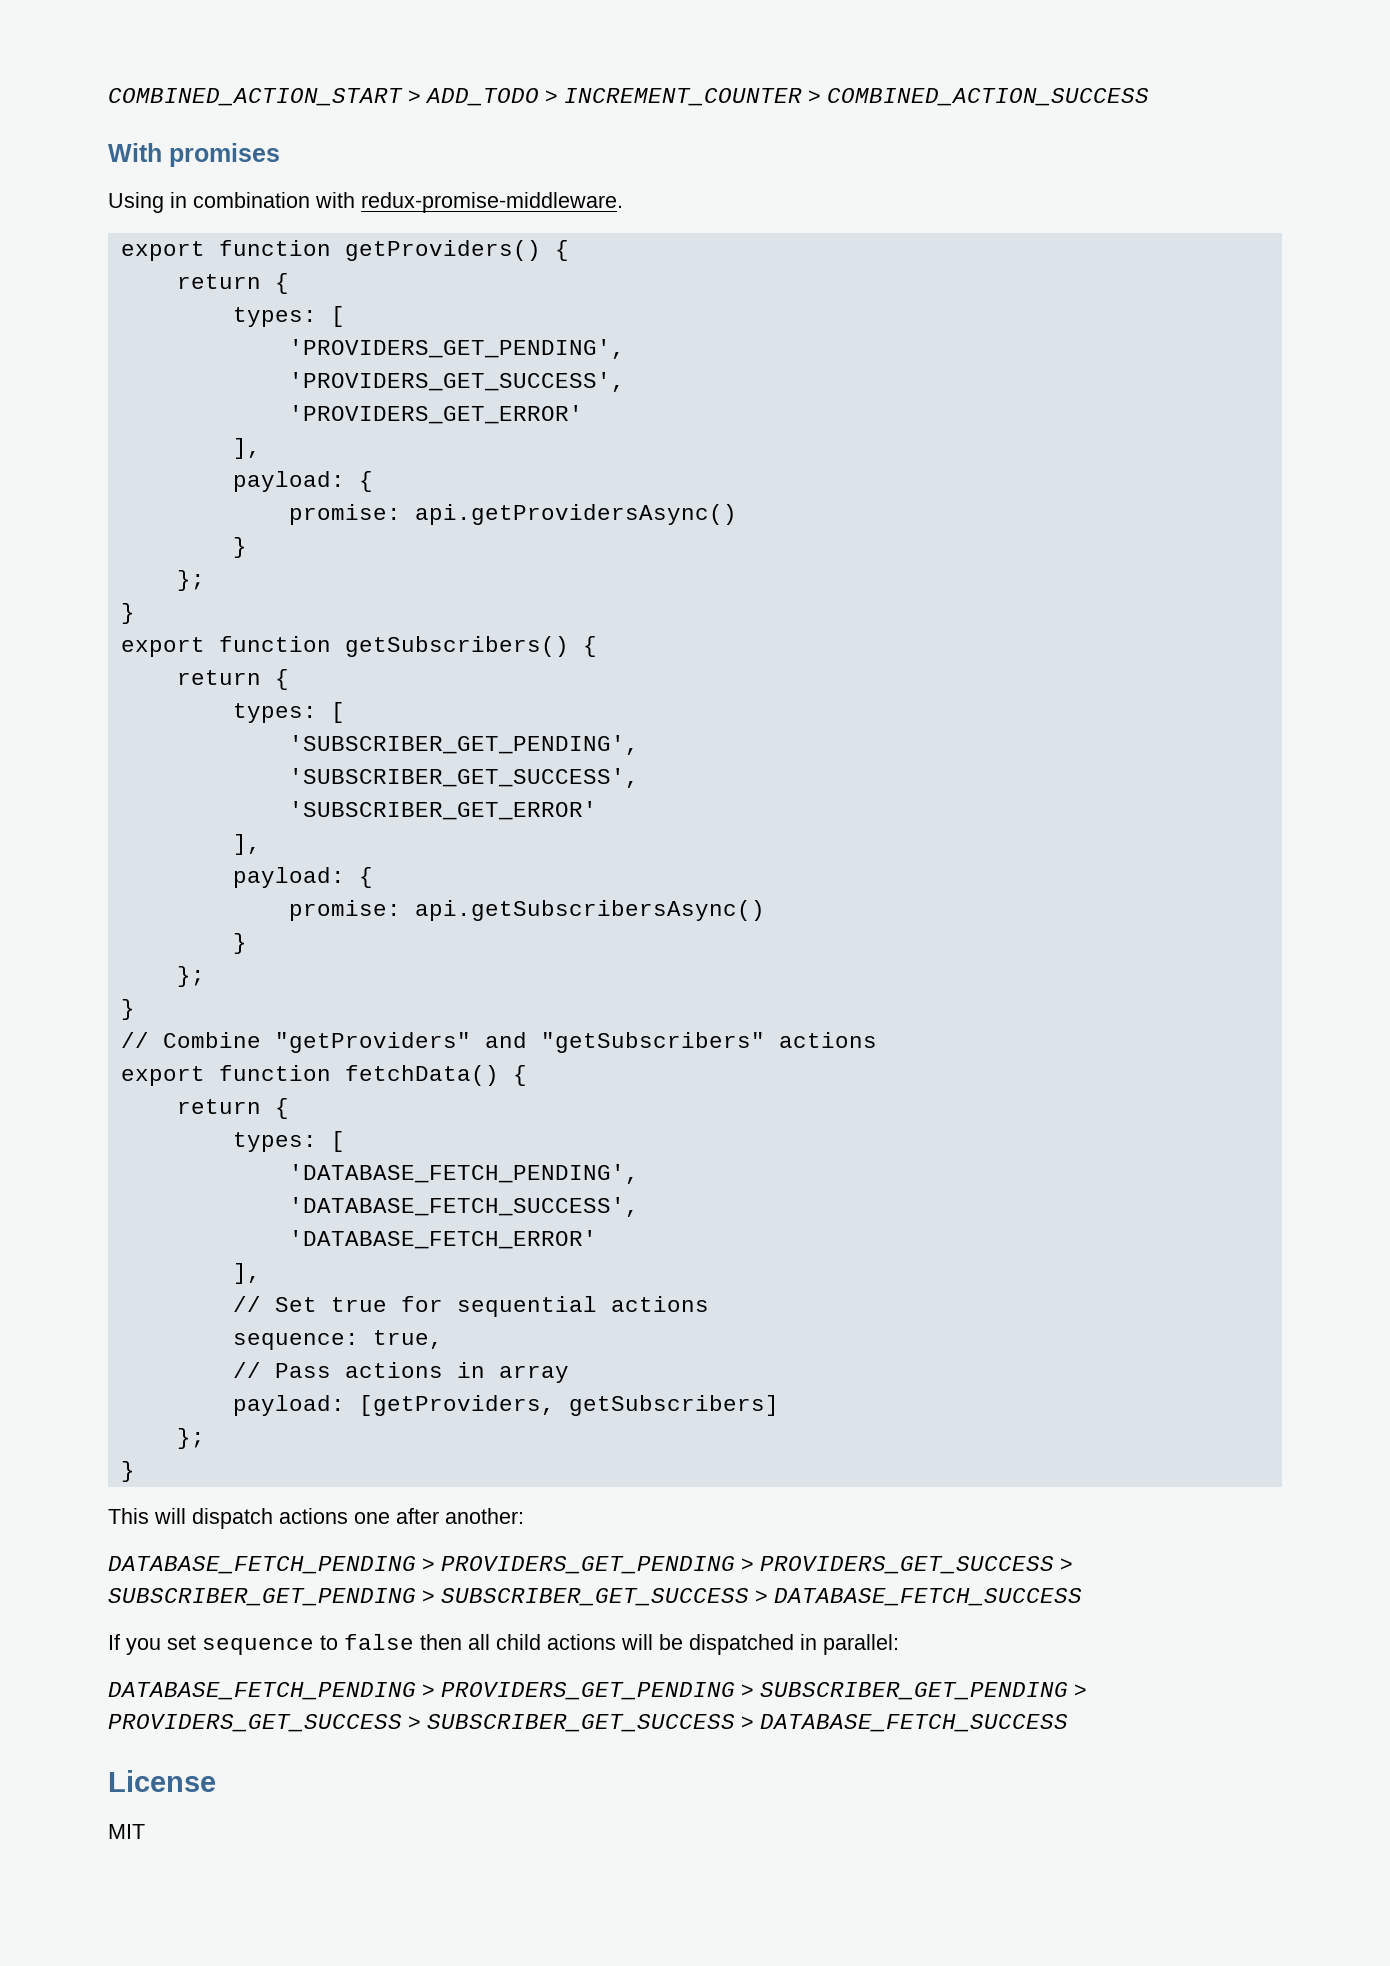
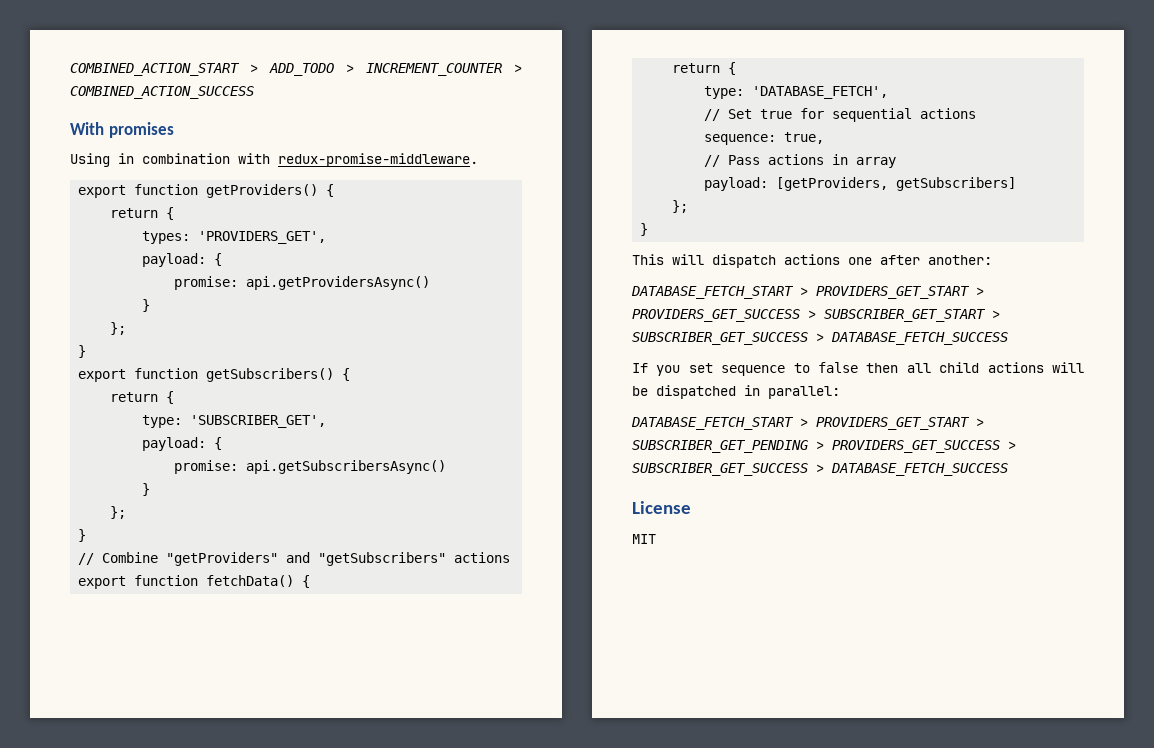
  export function getProviders() {
  return {
- types: [
- 'PROVIDERS_GET_PENDING',
- 'PROVIDERS_GET_SUCCESS',
- 'PROVIDERS_GET_ERROR'
- ],
+ types: 'PROVIDERS_GET',
  export function getSubscribers() {
  return {
- types: [
- 'SUBSCRIBER_GET_PENDING',
- 'SUBSCRIBER_GET_SUCCESS',
- 'SUBSCRIBER_GET_ERROR'
- ],
+ type: 'SUBSCRIBER_GET',
  export function fetchData() {
  return {
- types: [
- 'DATABASE_FETCH_PENDING',
- 'DATABASE_FETCH_SUCCESS',
- 'DATABASE_FETCH_ERROR'
- ],
+ type: 'DATABASE_FETCH',
- DATABASE_FETCH_PENDING > PROVIDERS_GET_PENDING > PROVIDERS_GET_SUCCESS > SUBSCRIBER_GET_PENDING > SUBSCRIBER_GET_SUCCESS > DATABASE_FETCH_SUCCESS
+ DATABASE_FETCH_START > PROVIDERS_GET_START > PROVIDERS_GET_SUCCESS > SUBSCRIBER_GET_START > SUBSCRIBER_GET_SUCCESS > DATABASE_FETCH_SUCCESS
- DATABASE_FETCH_PENDING > PROVIDERS_GET_PENDING > SUBSCRIBER_GET_PENDING > PROVIDERS_GET_SUCCESS > SUBSCRIBER_GET_SUCCESS > DATABASE_FETCH_SUCCESS
+ DATABASE_FETCH_START > PROVIDERS_GET_START > SUBSCRIBER_GET_PENDING > PROVIDERS_GET_SUCCESS > SUBSCRIBER_GET_SUCCESS > DATABASE_FETCH_SUCCESS

